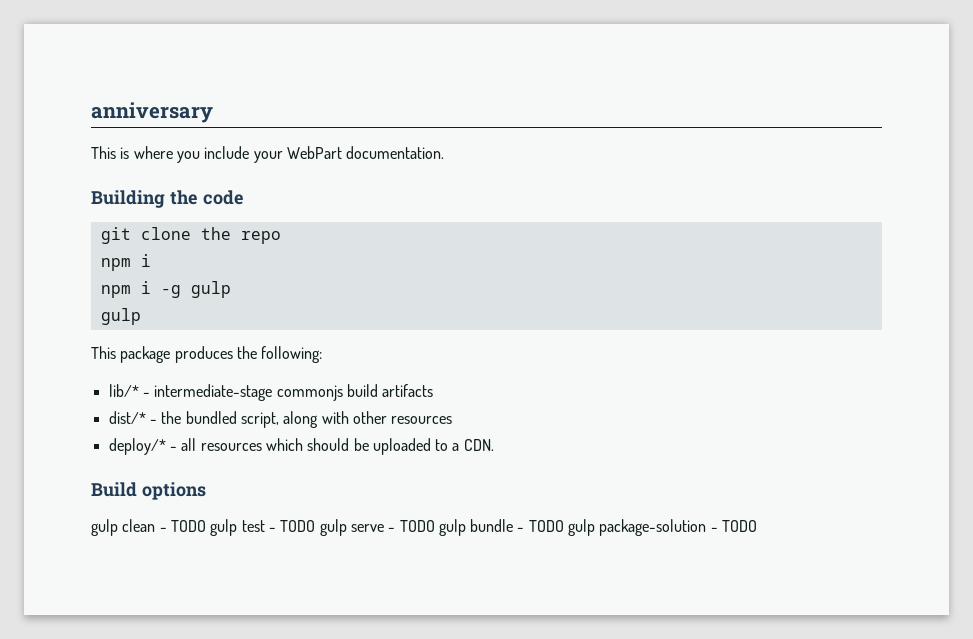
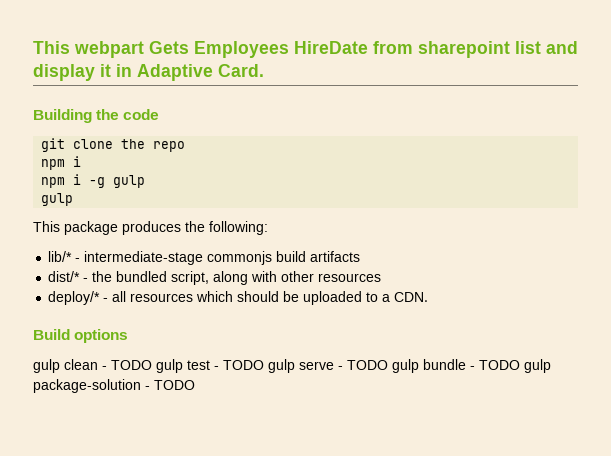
- anniversary
- This is where you include your WebPart documentation.
+ This webpart Gets Employees HireDate from sharepoint list and display it in Adaptive Card.

